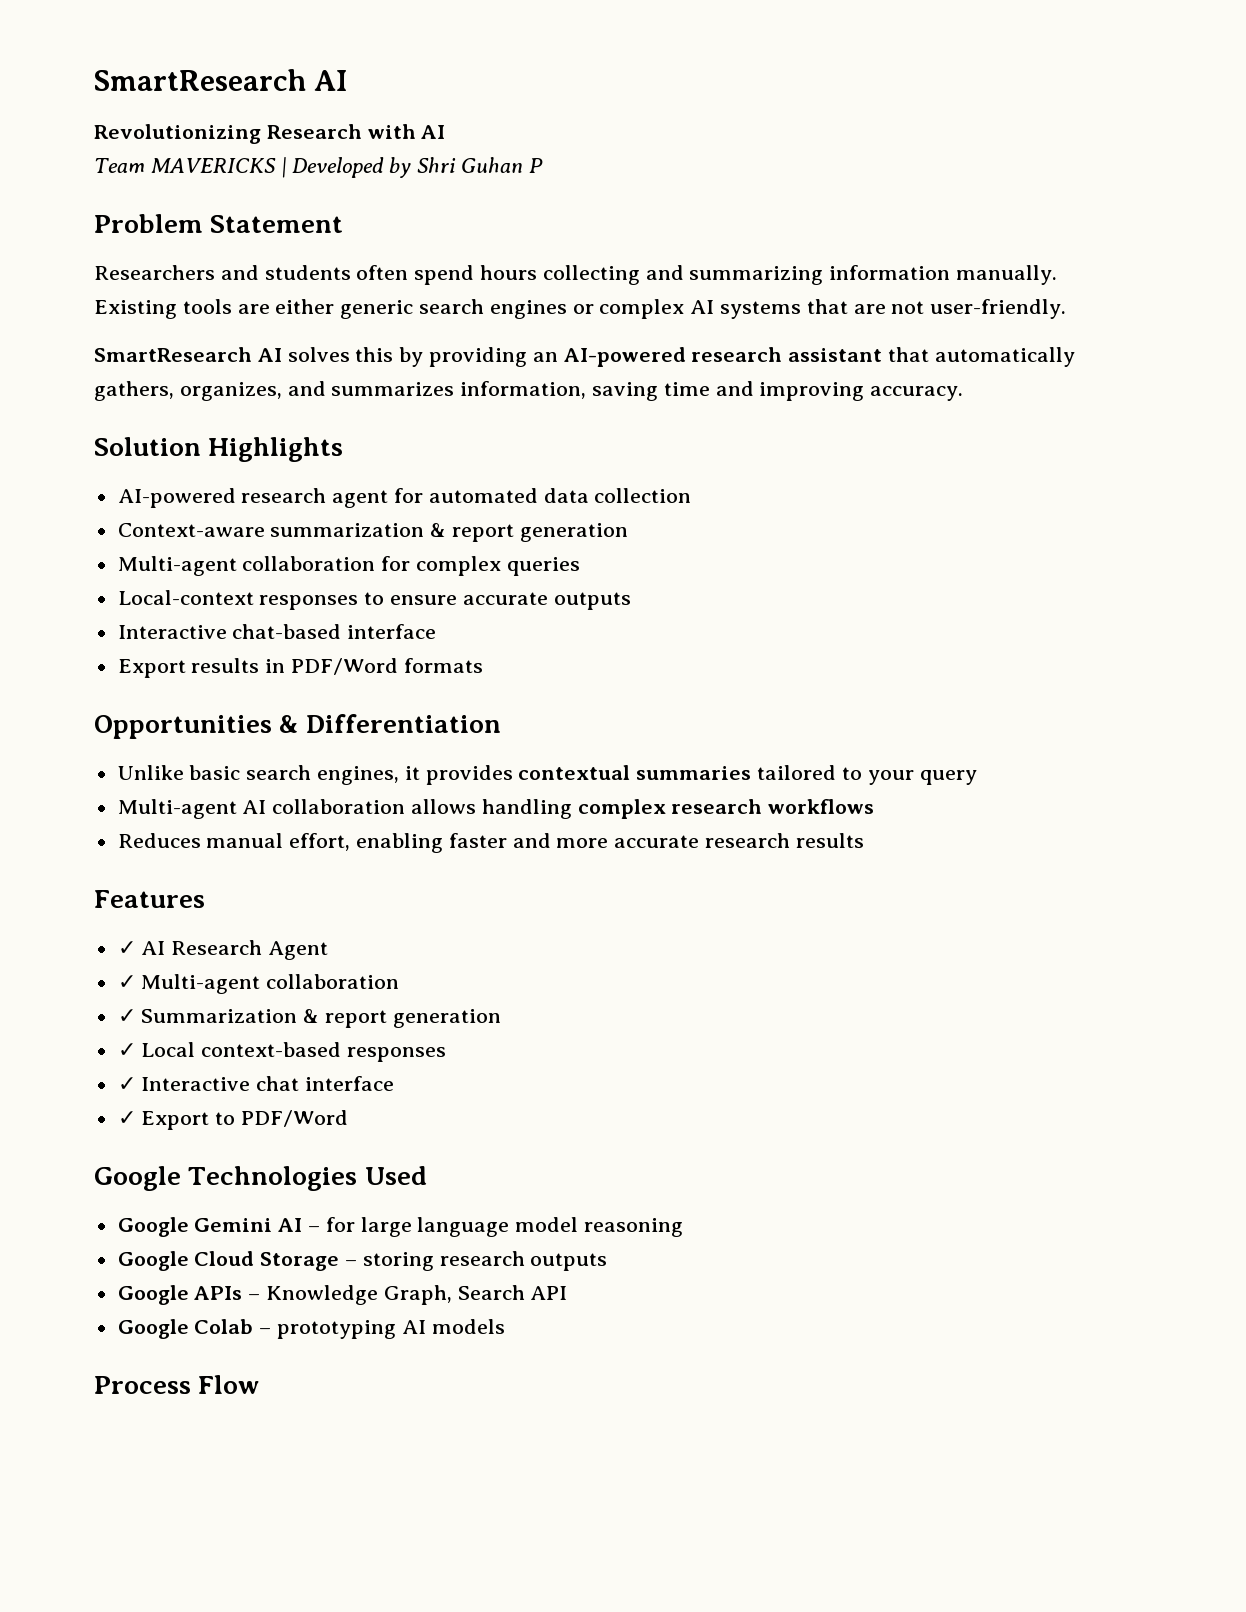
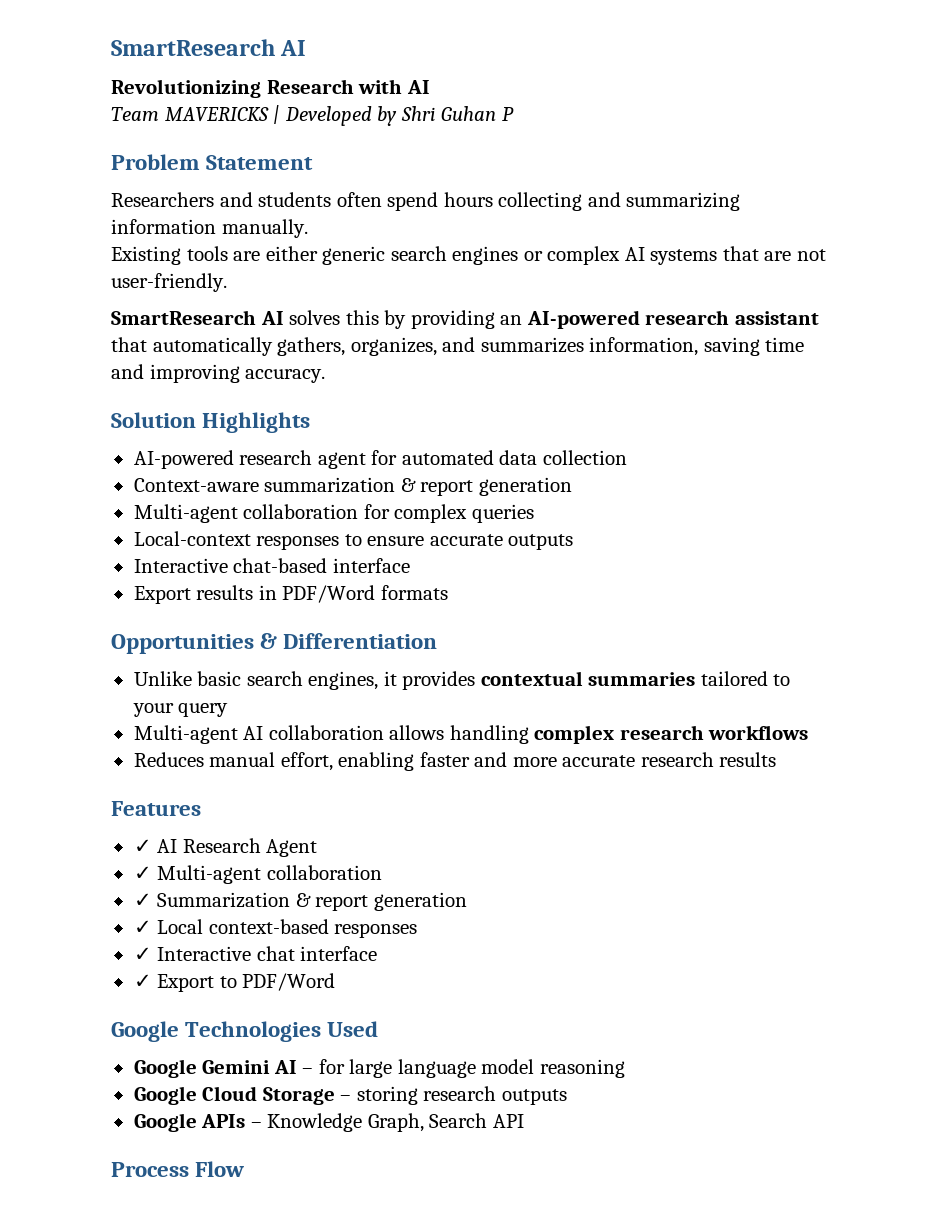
- Google Colab – prototyping AI models

